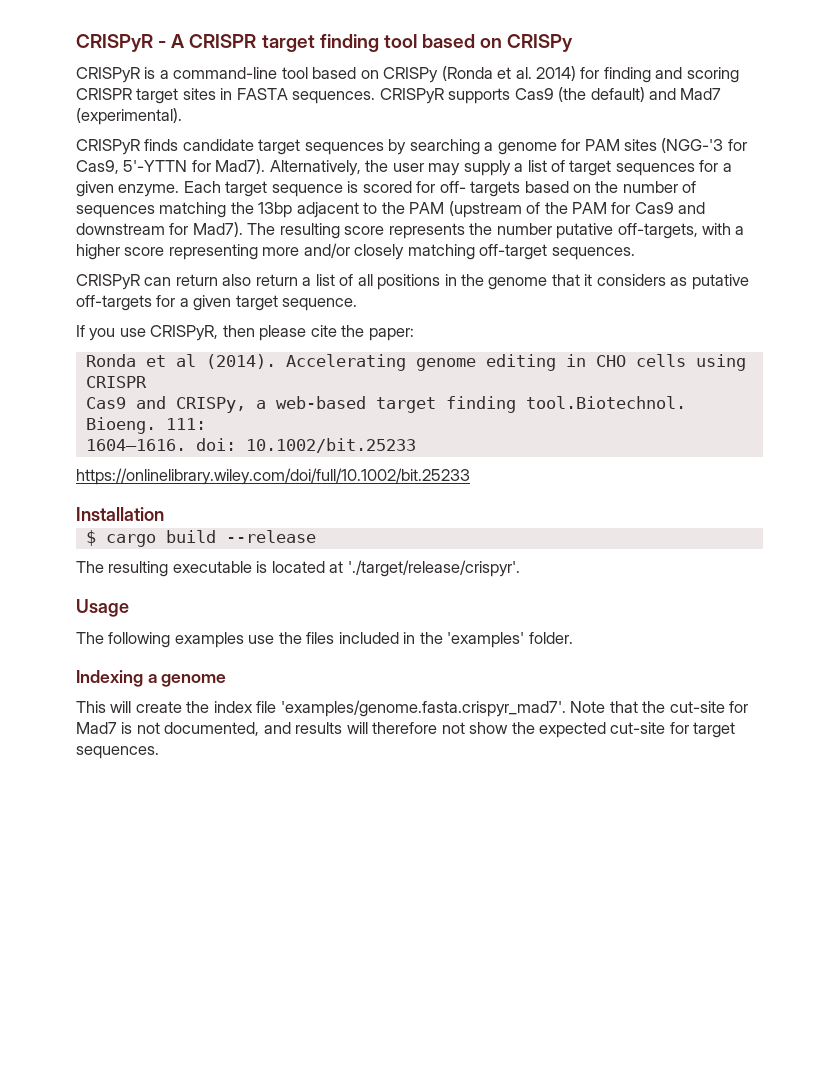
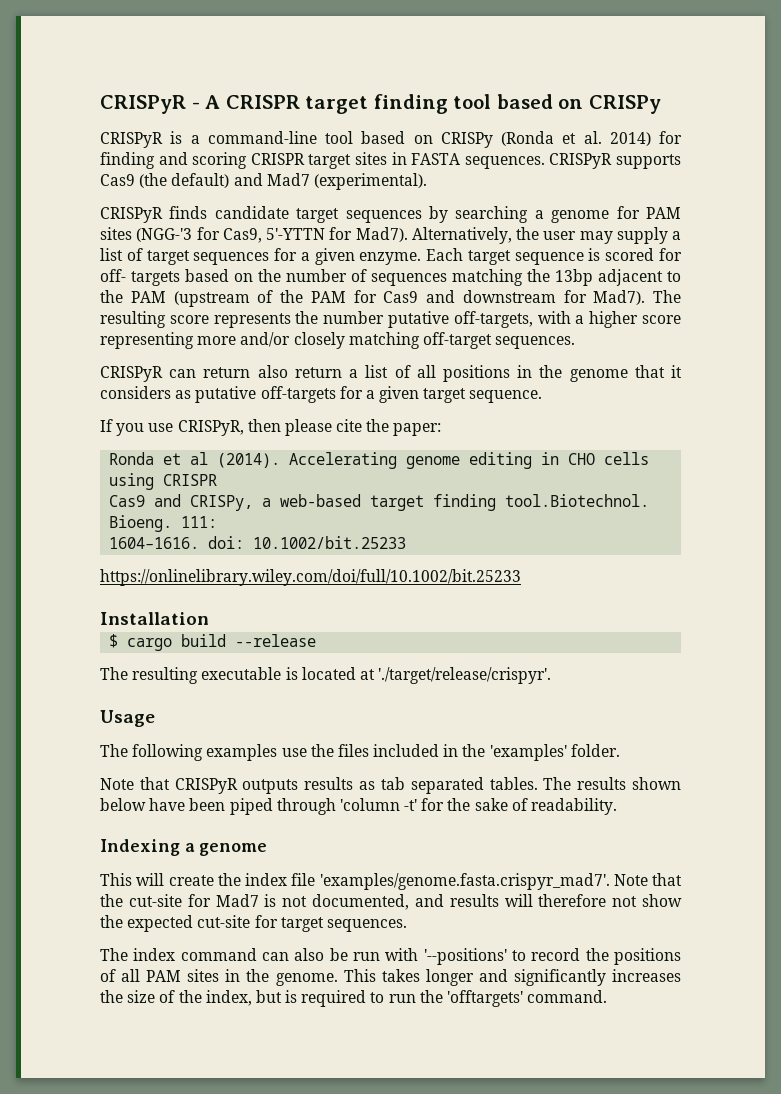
+ Note that CRISPyR outputs results as tab separated tables. The results shown below have been piped through 'column -t' for the sake of readability.
+ The index command can also be run with '--positions' to record the positions of all PAM sites in the genome. This takes longer and significantly increases the size of the index, but is required to run the 'offtargets' command.

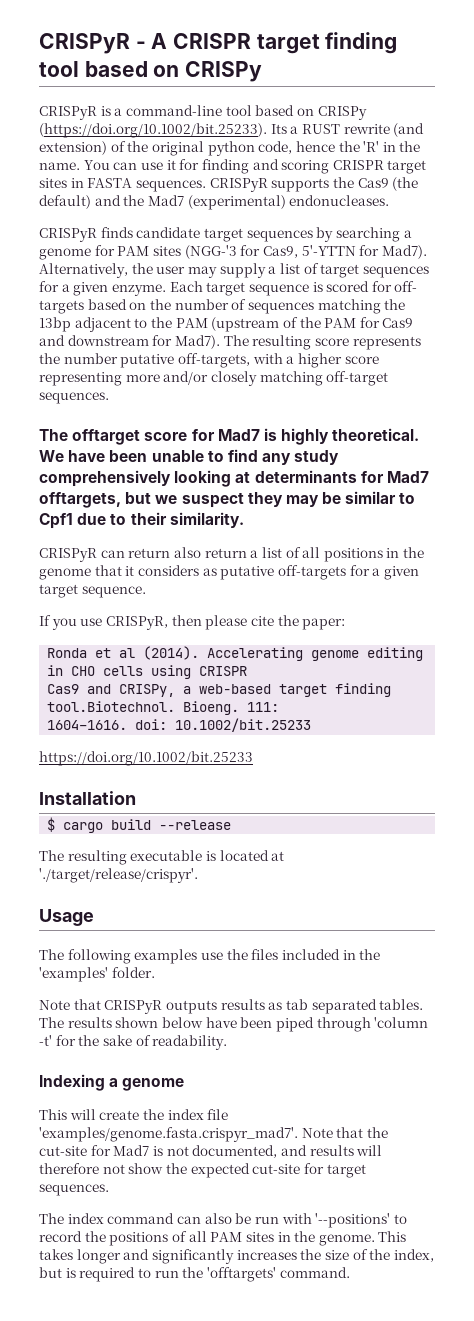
- CRISPyR is a command-line tool based on CRISPy (Ronda et al. 2014) for finding and scoring CRISPR target sites in FASTA sequences.
+ CRISPyR is a command-line tool based on CRISPy (https://doi.org/10.1002/bit.25233). Its a RUST rewrite (and extension) of the original python code, hence the 'R' in the name. You can use it for finding and scoring CRISPR target sites in FASTA sequences.
- CRISPyR supports Cas9 (the default) and Mad7 (experimental).
+ CRISPyR supports the Cas9 (the default) and the Mad7 (experimental) endonucleases.
+ The offtarget score for Mad7 is highly theoretical. We have been unable to find any study comprehensively looking at determinants for Mad7 offtargets, but we suspect they may be similar to Cpf1 due to their similarity.
- https://onlinelibrary.wiley.com/doi/full/10.1002/bit.25233
+ https://doi.org/10.1002/bit.25233

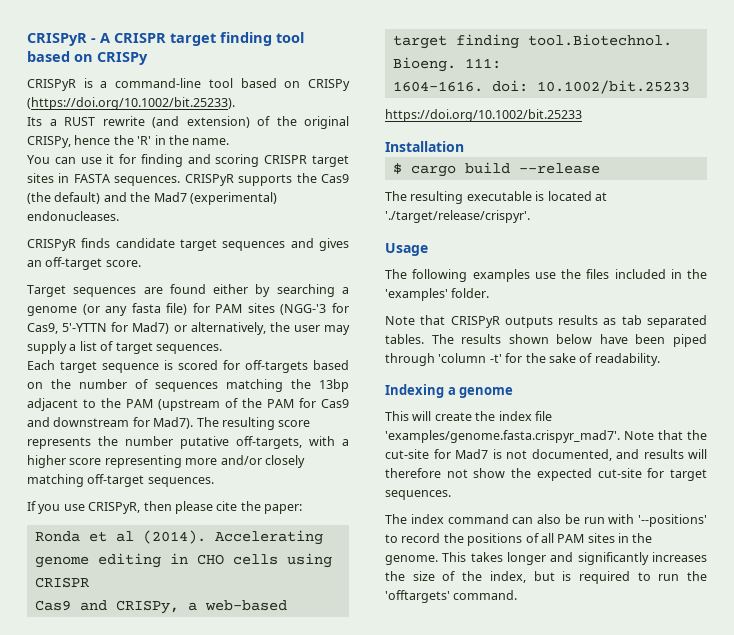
- CRISPyR is a command-line tool based on CRISPy (https://doi.org/10.1002/bit.25233). Its a RUST rewrite (and extension) of the original python code, hence the 'R' in the name. You can use it for finding and scoring CRISPR target sites in FASTA sequences.
+ CRISPyR is a command-line tool based on CRISPy (https://doi.org/10.1002/bit.25233).
+ Its a RUST rewrite (and extension) of the original CRISPy, hence the 'R' in the name.
+ You can use it for finding and scoring CRISPR target sites in FASTA sequences.
- CRISPyR finds candidate target sequences by searching a genome for PAM sites (NGG-'3 for Cas9, 5'-YTTN for Mad7). Alternatively, the user may supply a list of target sequences for a given enzyme. Each target sequence is scored for off- targets based on the number of sequences matching the 13bp adjacent to the PAM (upstream of the PAM for Cas9 and downstream for Mad7).
+ CRISPyR finds candidate target sequences and gives an off-target score.
+ Target sequences are found either by searching a genome (or any fasta file) for PAM sites (NGG-'3 for Cas9, 5'-YTTN for Mad7) or alternatively, the user may supply a list of target sequences.
+ Each target sequence is scored for off-targets based on the number of sequences matching the 13bp adjacent to the PAM (upstream of the PAM for Cas9 and downstream for Mad7).
- The offtarget score for Mad7 is highly theoretical. We have been unable to find any study comprehensively looking at determinants for Mad7 offtargets, but we suspect they may be similar to Cpf1 due to their similarity.
- CRISPyR can return also return a list of all positions in the genome that it considers as putative off-targets for a given target sequence.

